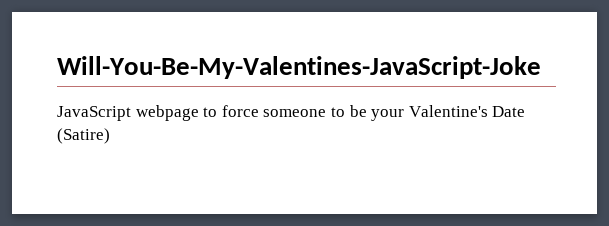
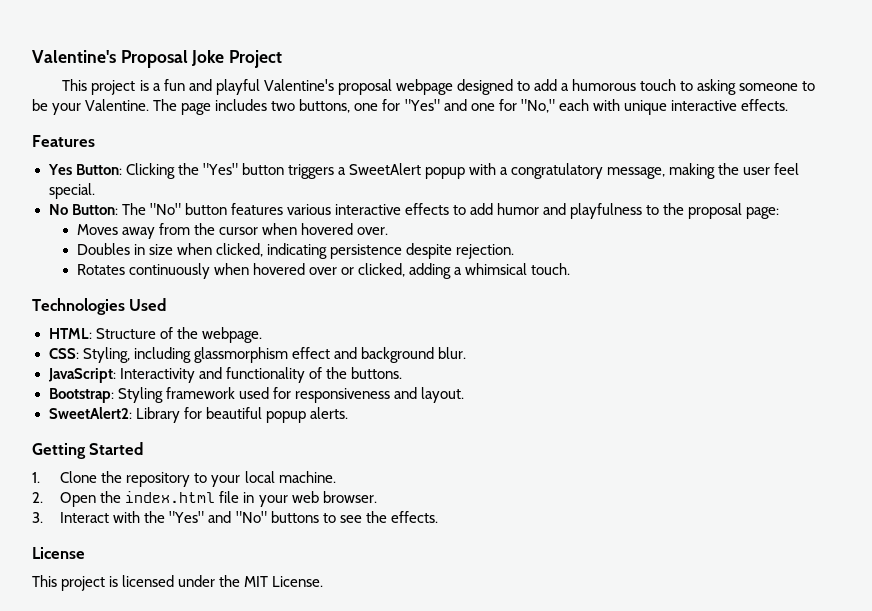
- Will-You-Be-My-Valentines-JavaScript-Joke
- JavaScript webpage to force someone to be your Valentine's Date (Satire)
+ Valentine's Proposal Joke Project
+ This project is a fun and playful Valentine's proposal webpage designed to add a humorous touch to asking someone to be your Valentine. The page includes two buttons, one for "Yes" and one for "No," each with unique interactive effects.
+ Features
+ Yes Button: Clicking the "Yes" button triggers a SweetAlert popup with a congratulatory message, making the user feel special.
+ No Button: The "No" button features various interactive effects to add humor and playfulness to the proposal page:
+ Moves away from the cursor when hovered over.
+ Doubles in size when clicked, indicating persistence despite rejection.
+ Rotates continuously when hovered over or clicked, adding a whimsical touch.
+ Technologies Used
+ HTML: Structure of the webpage.
+ CSS: Styling, including glassmorphism effect and background blur.
+ JavaScript: Interactivity and functionality of the buttons.
+ Bootstrap: Styling framework used for responsiveness and layout.
+ SweetAlert2: Library for beautiful popup alerts.
+ Getting Started
+ 1. Clone the repository to your local machine.
+ 2. Open the index.html file in your web browser.
+ 3. Interact with the "Yes" and "No" buttons to see the effects.
+ License
+ This project is licensed under the MIT License.

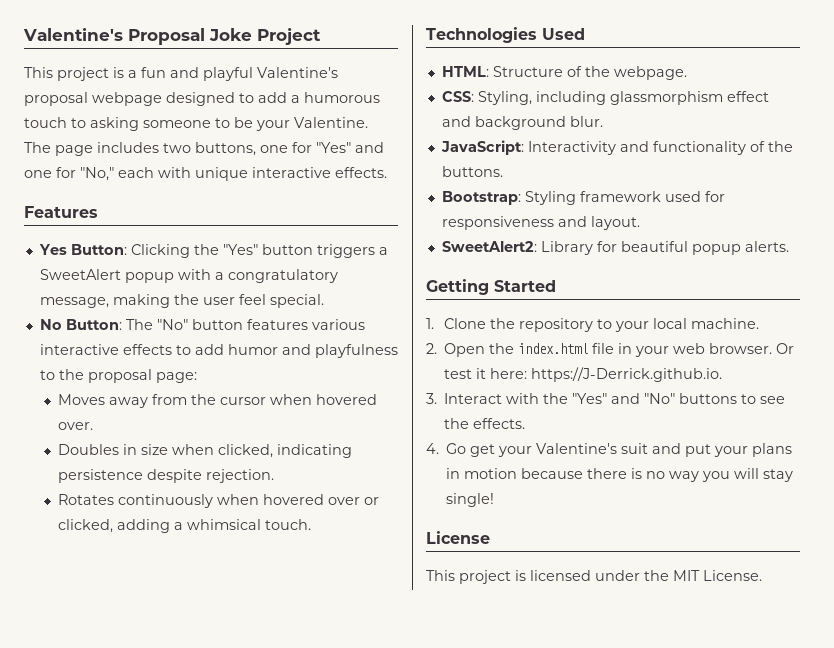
+ Or test it here: https://J-Derrick.github.io.
+ 4. Go get your Valentine's suit and put your plans in motion because there is no way you will stay single!

